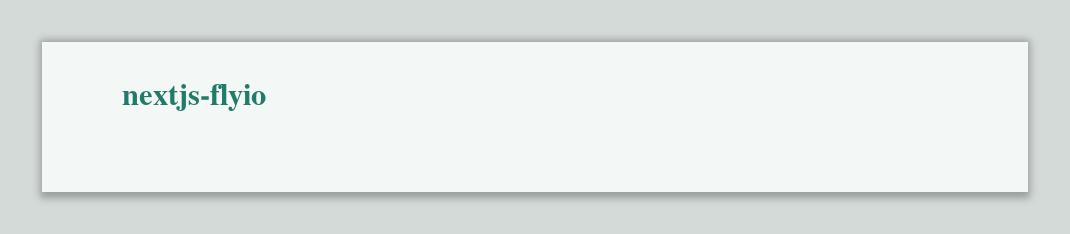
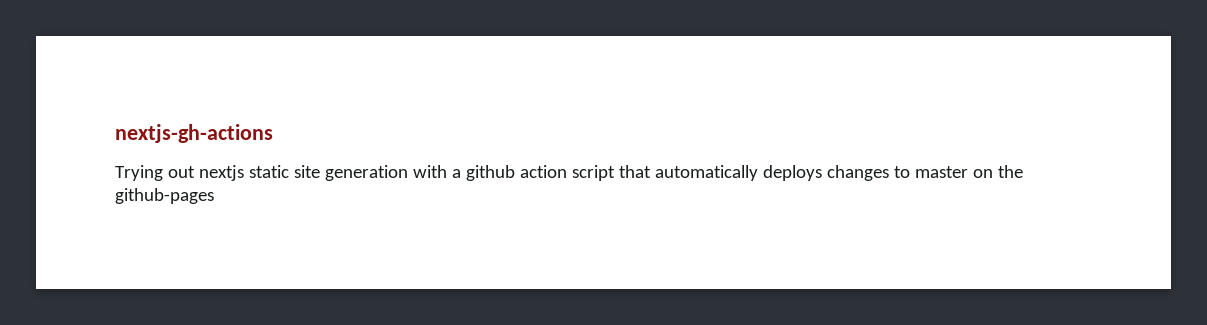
- nextjs-flyio
+ nextjs-gh-actions
+ Trying out nextjs static site generation with a github action script that automatically deploys changes to master on the github-pages

